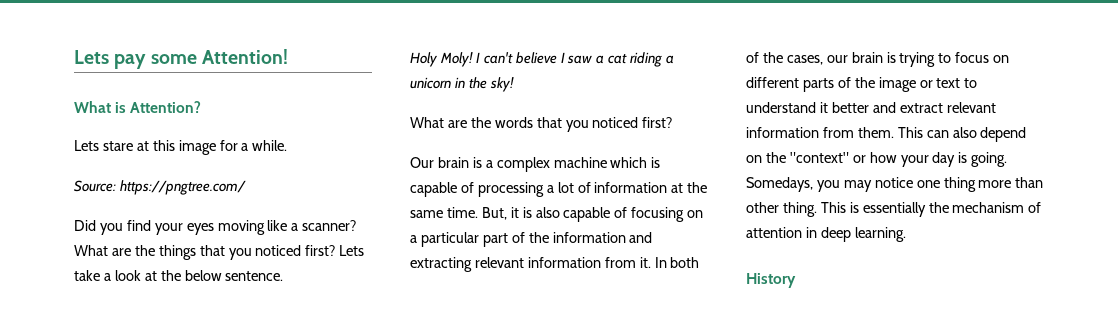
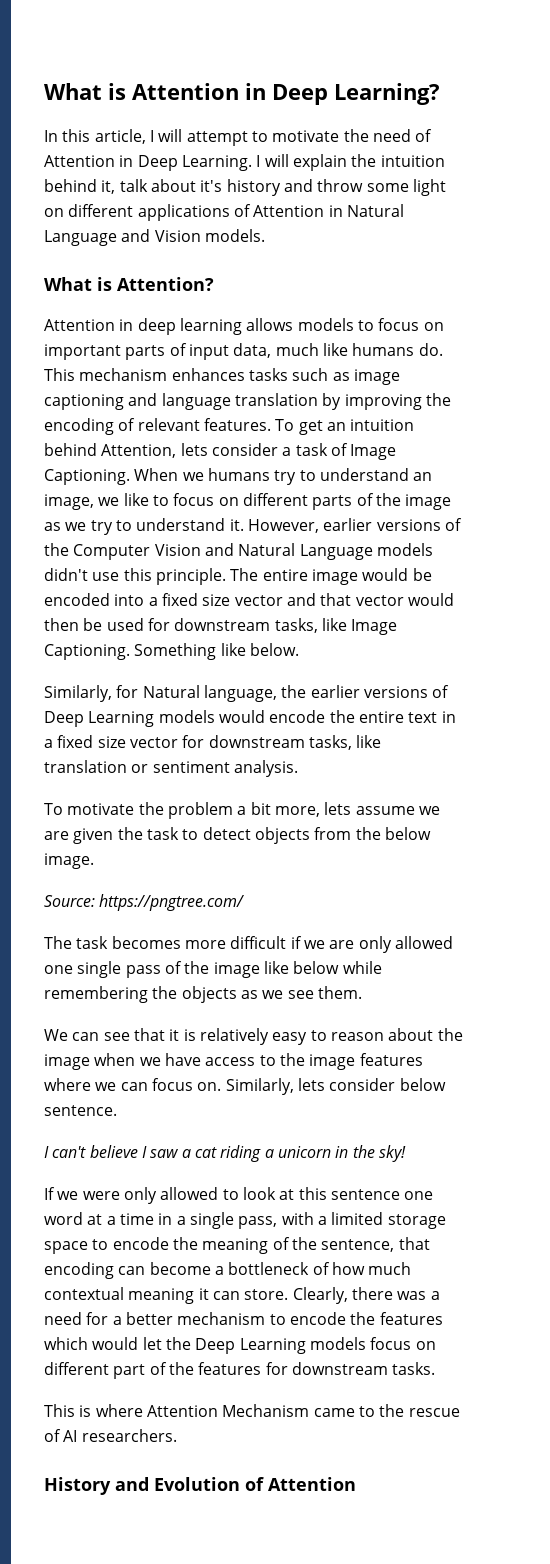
- Lets pay some Attention!
+ What is Attention in Deep Learning?
+ In this article, I will attempt to motivate the need of Attention in Deep Learning. I will explain the intuition behind it, talk about it's history and throw some light on different applications of Attention in Natural Language and Vision models.
  What is Attention?
- Lets stare at this image for a while.
+ Attention in deep learning allows models to focus on important parts of input data, much like humans do. This mechanism enhances tasks such as image captioning and language translation by improving the encoding of relevant features. To get an intuition behind Attention, lets consider a task of Image Captioning. When we humans try to understand an image, we like to focus on different parts of the image as we try to understand it. However, earlier versions of the Computer Vision and Natural Language models didn't use this principle. The entire image would be encoded into a fixed size vector and that vector would then be used for downstream tasks, like Image Captioning. Something like below.
+ Similarly, for Natural language, the earlier versions of Deep Learning models would encode the entire text in a fixed size vector for downstream tasks, like translation or sentiment analysis.
+ To motivate the problem a bit more, lets assume we are given the task to detect objects from the below image.
  Source: https://pngtree.com/
- Did you find your eyes moving like a scanner? What are the things that you noticed first? Lets take a look at the below sentence.
+ The task becomes more difficult if we are only allowed one single pass of the image like below while remembering the objects as we see them.
+ We can see that it is relatively easy to reason about the image when we have access to the image features where we can focus on. Similarly, lets consider below sentence.
- Holy Moly!
- What are the words that you noticed first?
- Our brain is a complex machine which is capable of processing a lot of information at the same time. But, it is also capable of focusing on a particular part of the information and extracting relevant information from it. In both of the cases, our brain is trying to focus on different parts of the image or text to understand it better and extract relevant information from them. This can also depend on the "context" or how your day is going. Somedays, you may notice one thing more than other thing. This is essentially the mechanism of attention in deep learning.
- History
+ If we were only allowed to look at this sentence one word at a time in a single pass, with a limited storage space to encode the meaning of the sentence, that encoding can become a bottleneck of how much contextual meaning it can store. Clearly, there was a need for a better mechanism to encode the features which would let the Deep Learning models focus on different part of the features for downstream tasks.
+ This is where Attention Mechanism came to the rescue of AI researchers.
+ History and Evolution of Attention

